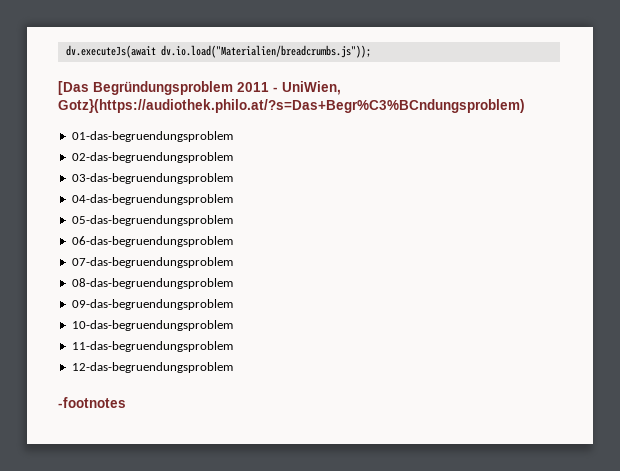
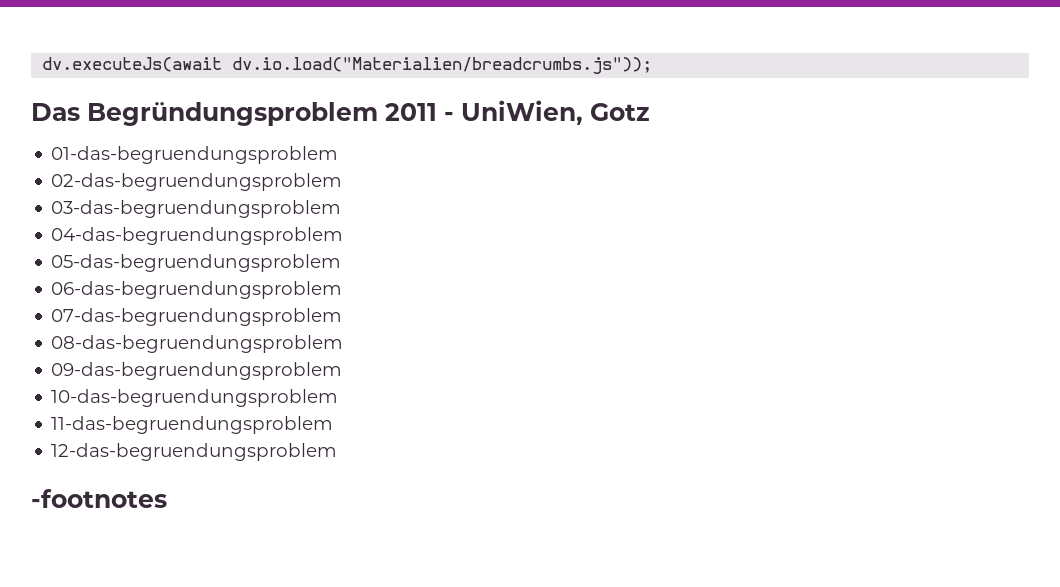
- [Das Begründungsproblem 2011 - UniWien, Gotz}(https://audiothek.philo.at/?s=Das+Begr%C3%BCndungsproblem)
+ Das Begründungsproblem 2011 - UniWien, Gotz

